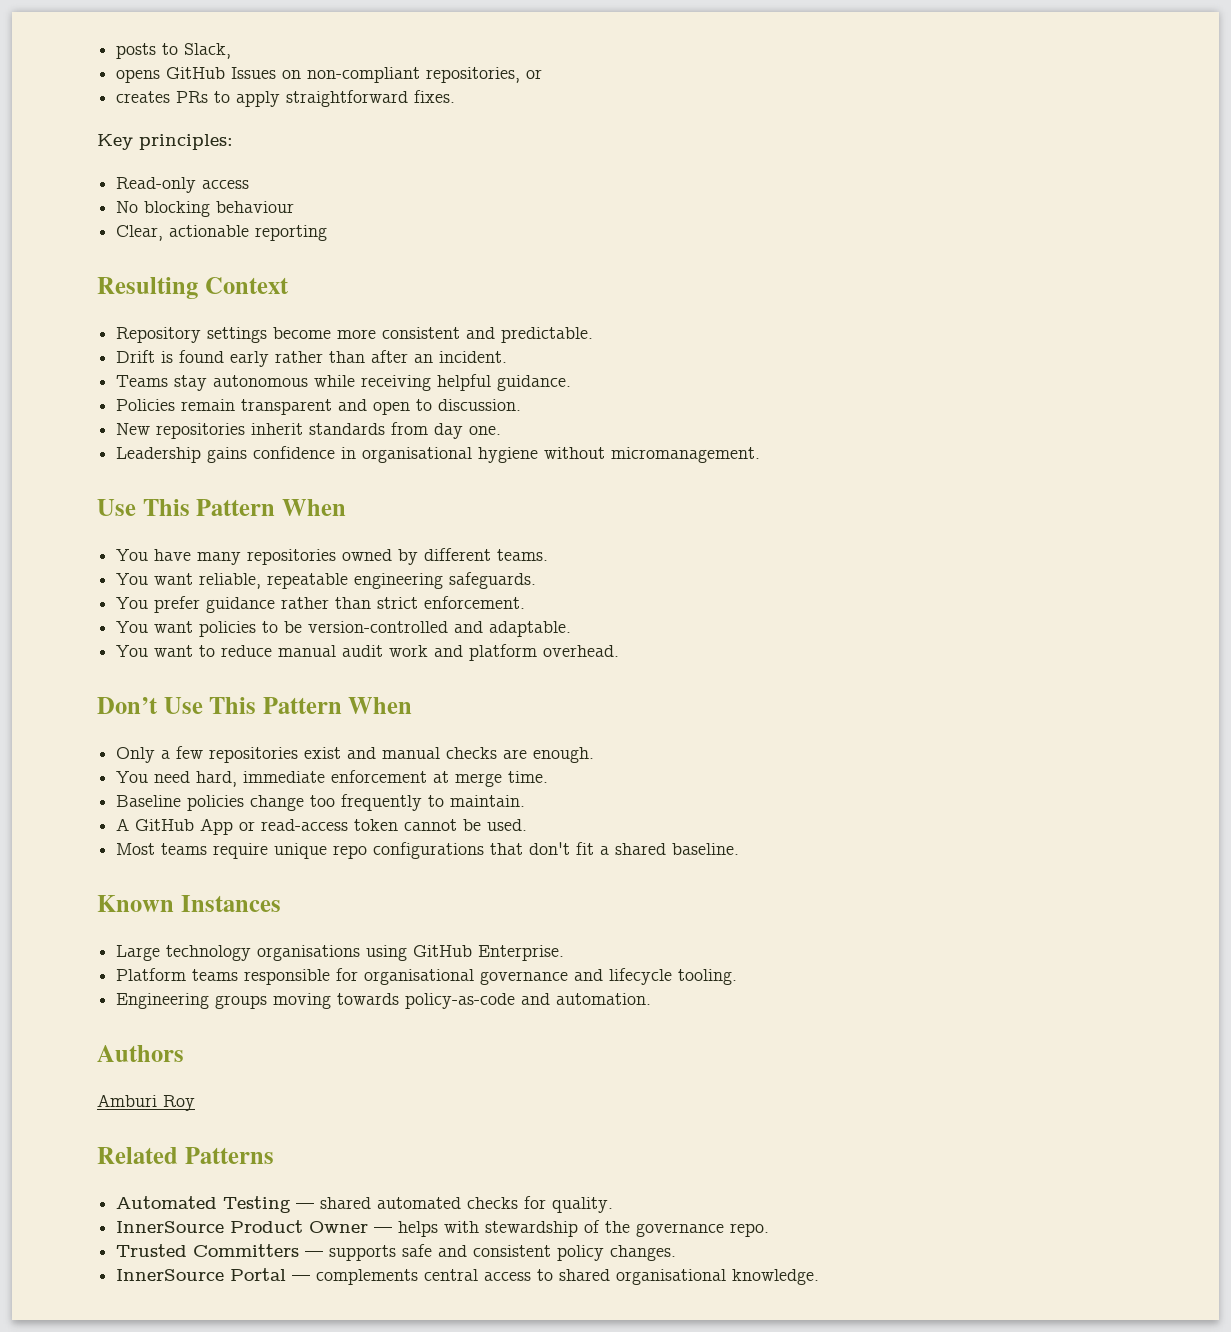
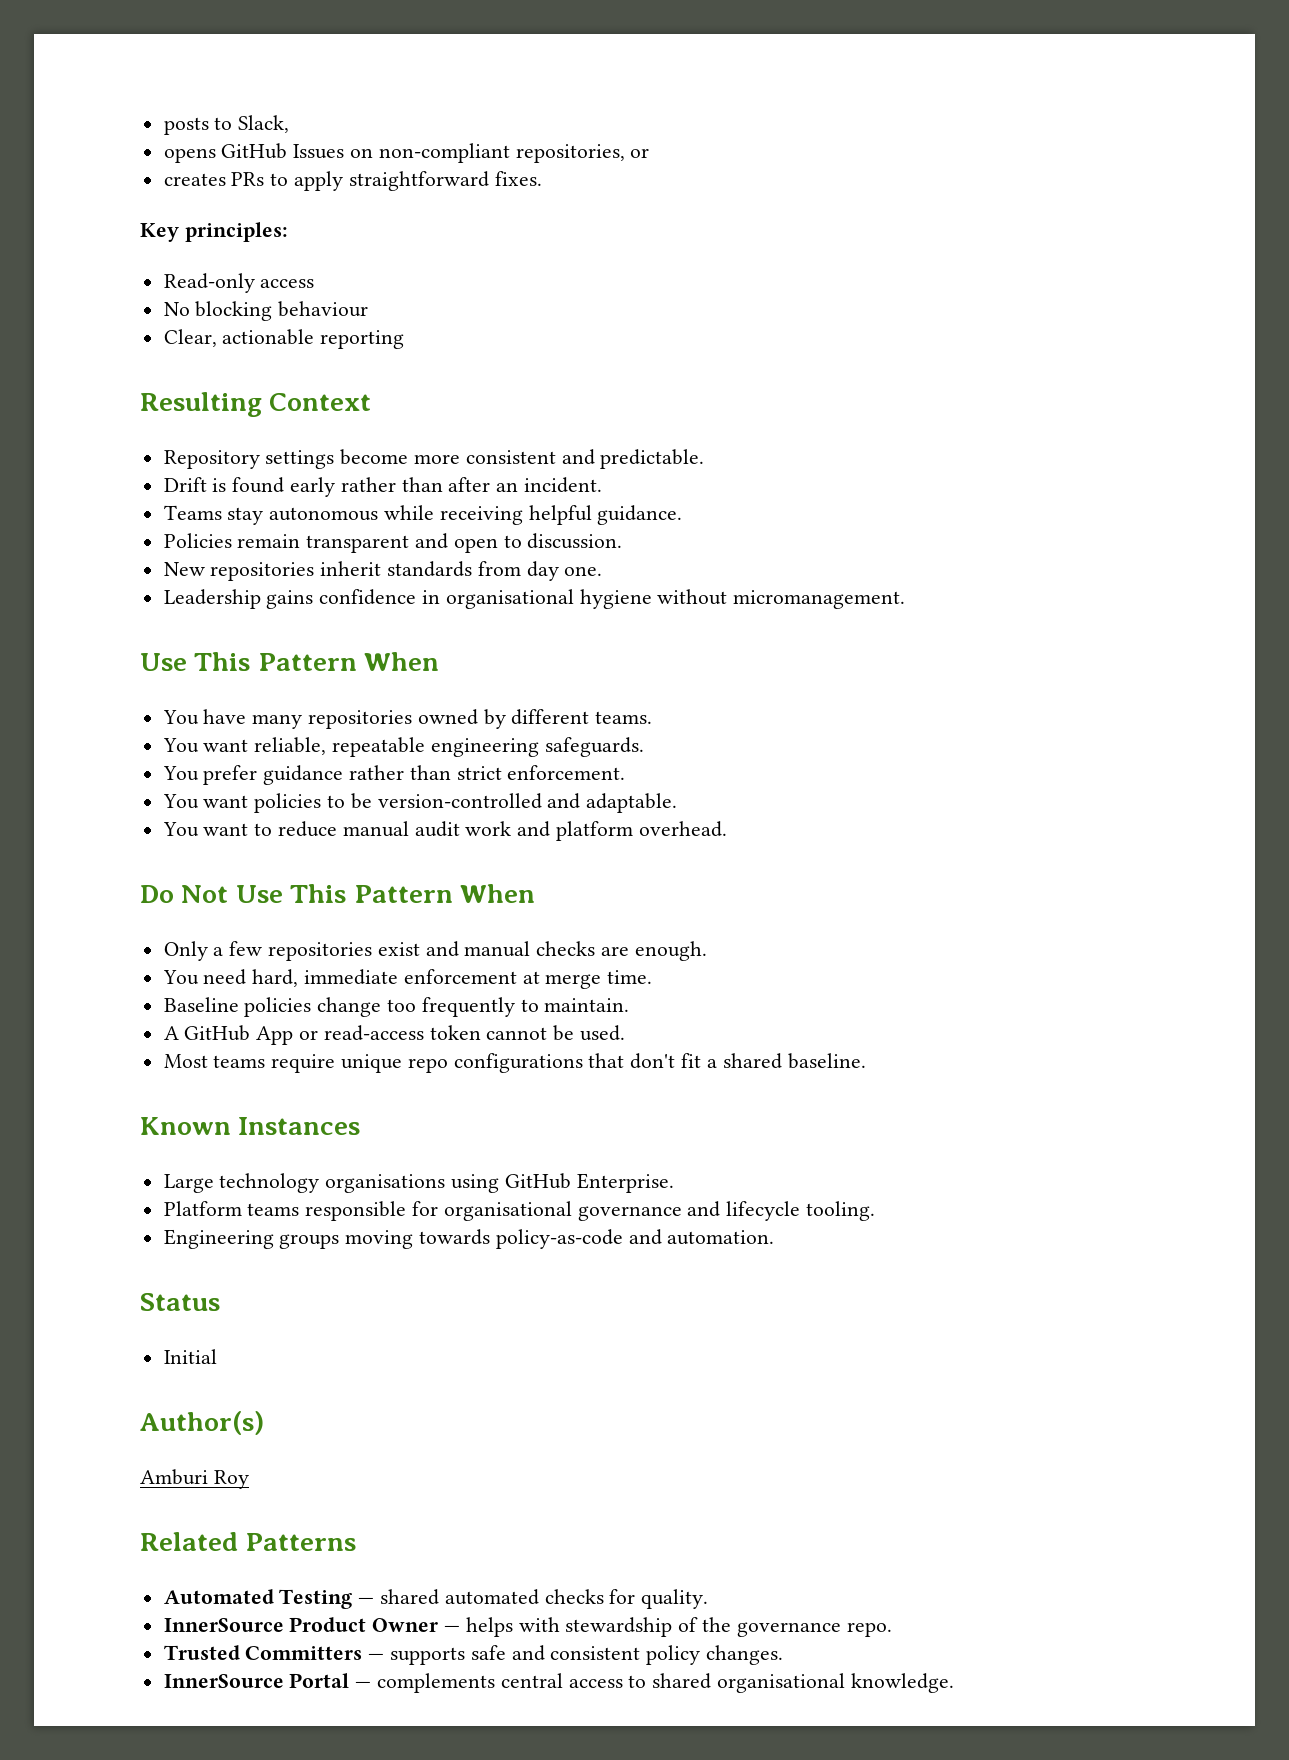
- Don’t Use This Pattern When
+ Do Not Use This Pattern When
- Authors
+ Status
+ Initial
+ Author(s)

